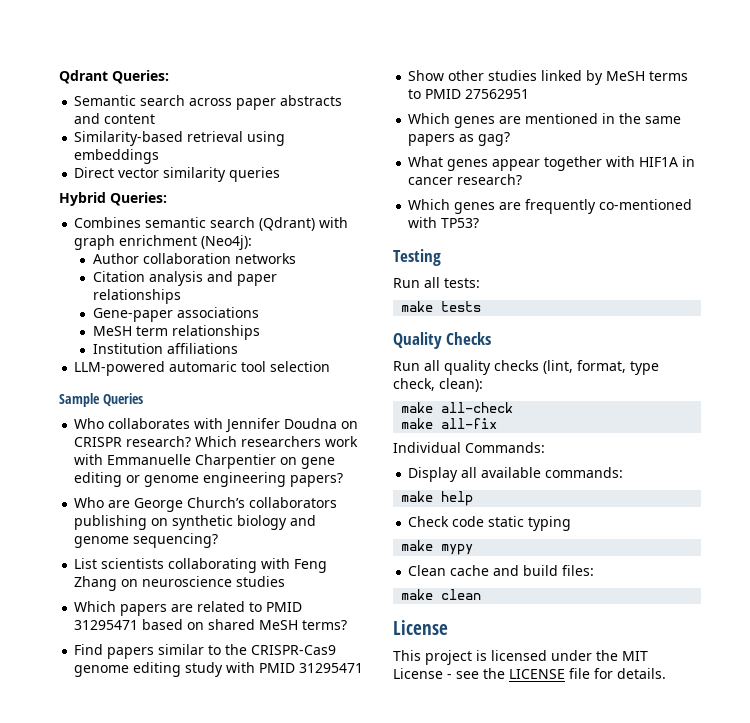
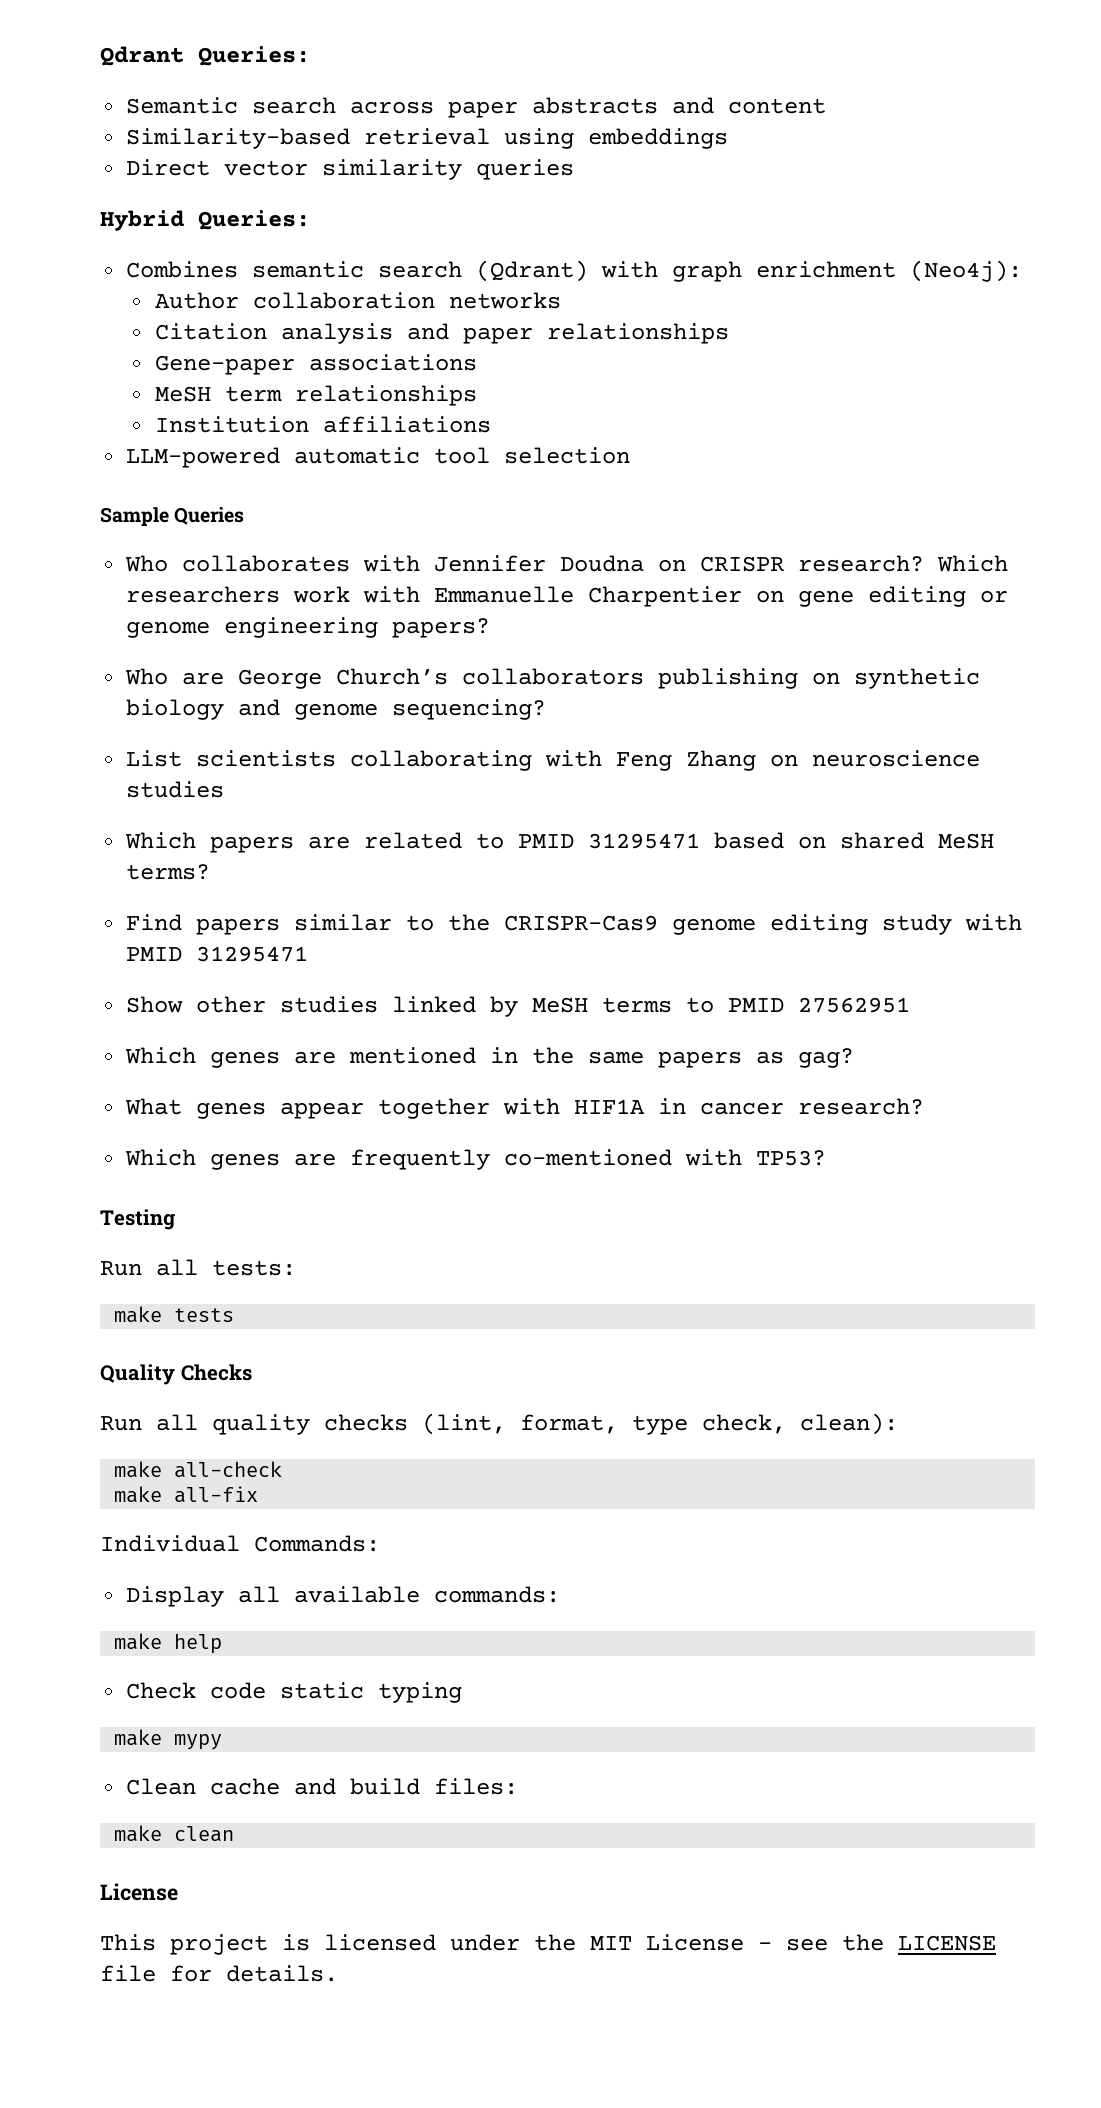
- LLM-powered automaric tool selection
+ LLM-powered automatic tool selection

